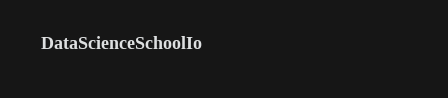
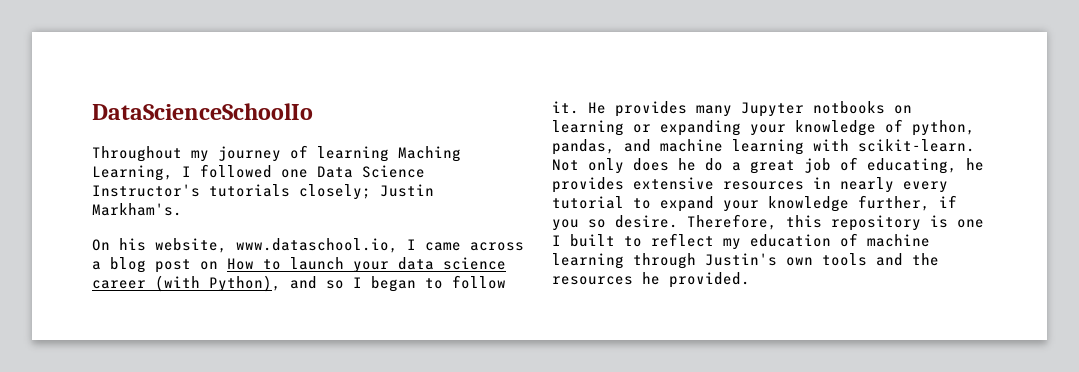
+ Throughout my journey of learning Maching Learning, I followed one Data Science Instructor's tutorials closely; Justin Markham's.
+ On his website, www.dataschool.io, I came across a blog post on How to launch your data science career (with Python), and so I began to follow it. He provides many Jupyter notbooks on learning or expanding your knowledge of python, pandas, and machine learning with scikit-learn. Not only does he do a great job of educating, he provides extensive resources in nearly every tutorial to expand your knowledge further, if you so desire. Therefore, this repository is one I built to reflect my education of machine learning through Justin's own tools and the resources he provided.

